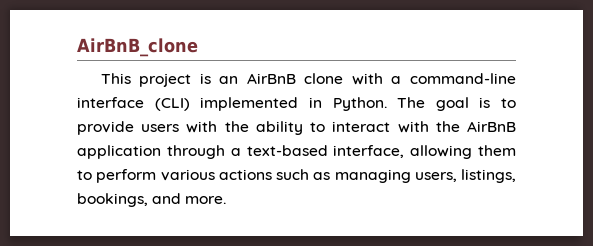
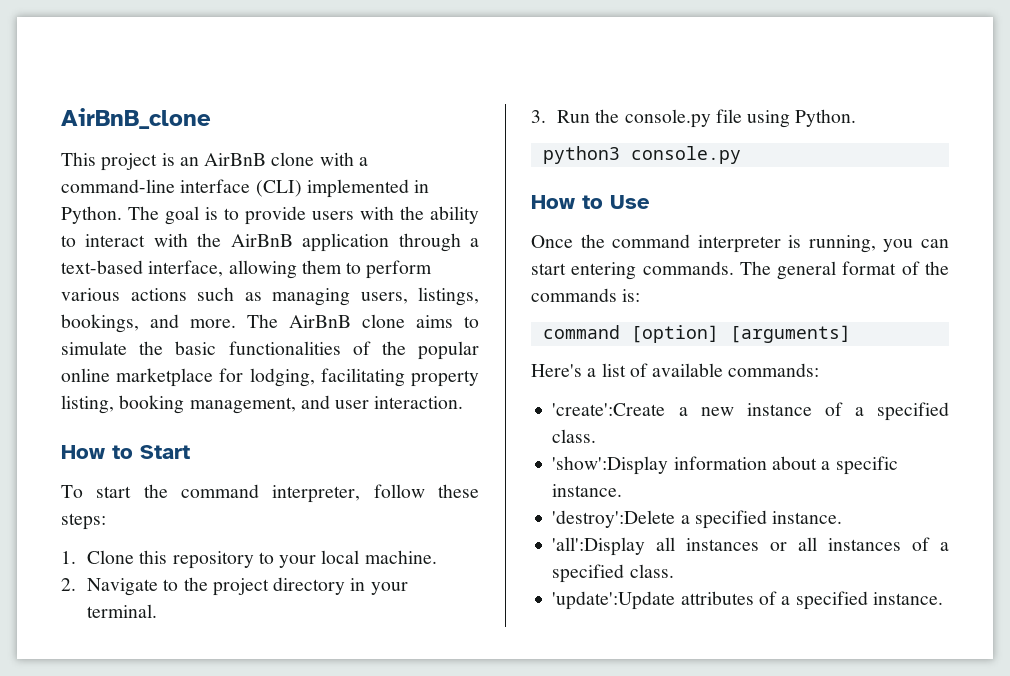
+ The AirBnB clone aims to simulate the basic functionalities of the popular online marketplace for lodging, facilitating property listing, booking management, and user interaction.
+ How to Start
+ To start the command interpreter, follow these steps:
+ 1. Clone this repository to your local machine.
+ 2. Navigate to the project directory in your terminal.
+ 3. Run the console.py file using Python.
+ python3 console.py
+ How to Use
+ Once the command interpreter is running, you can start entering commands. The general format of the commands is:
+ command [option] [arguments]
+ Here's a list of available commands:
+ 'create':Create a new instance of a specified class.
+ 'show':Display information about a specific instance.
+ 'destroy':Delete a specified instance.
+ 'all':Display all instances or all instances of a specified class.
+ 'update':Update attributes of a specified instance.

